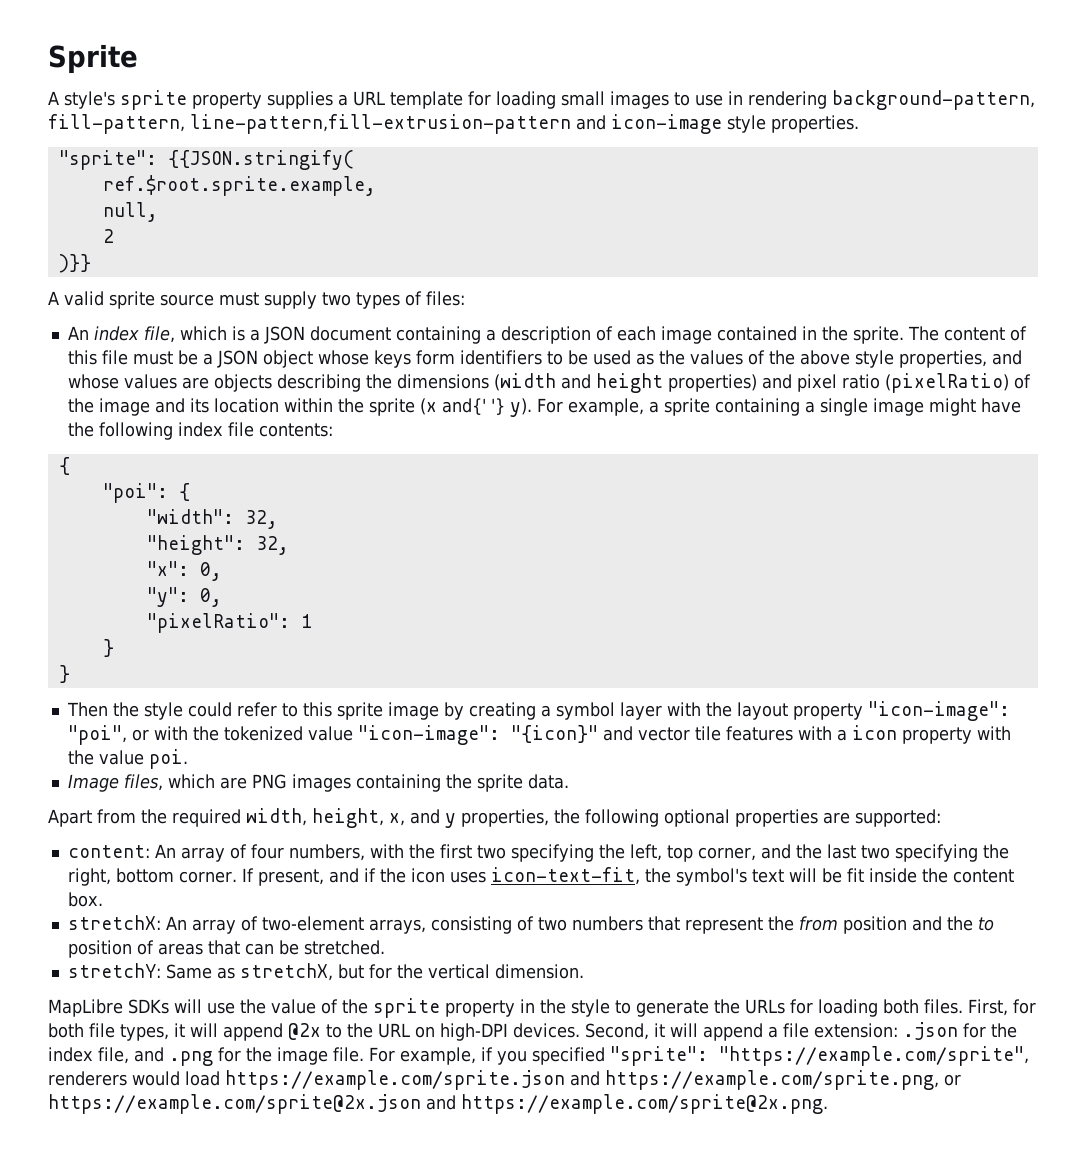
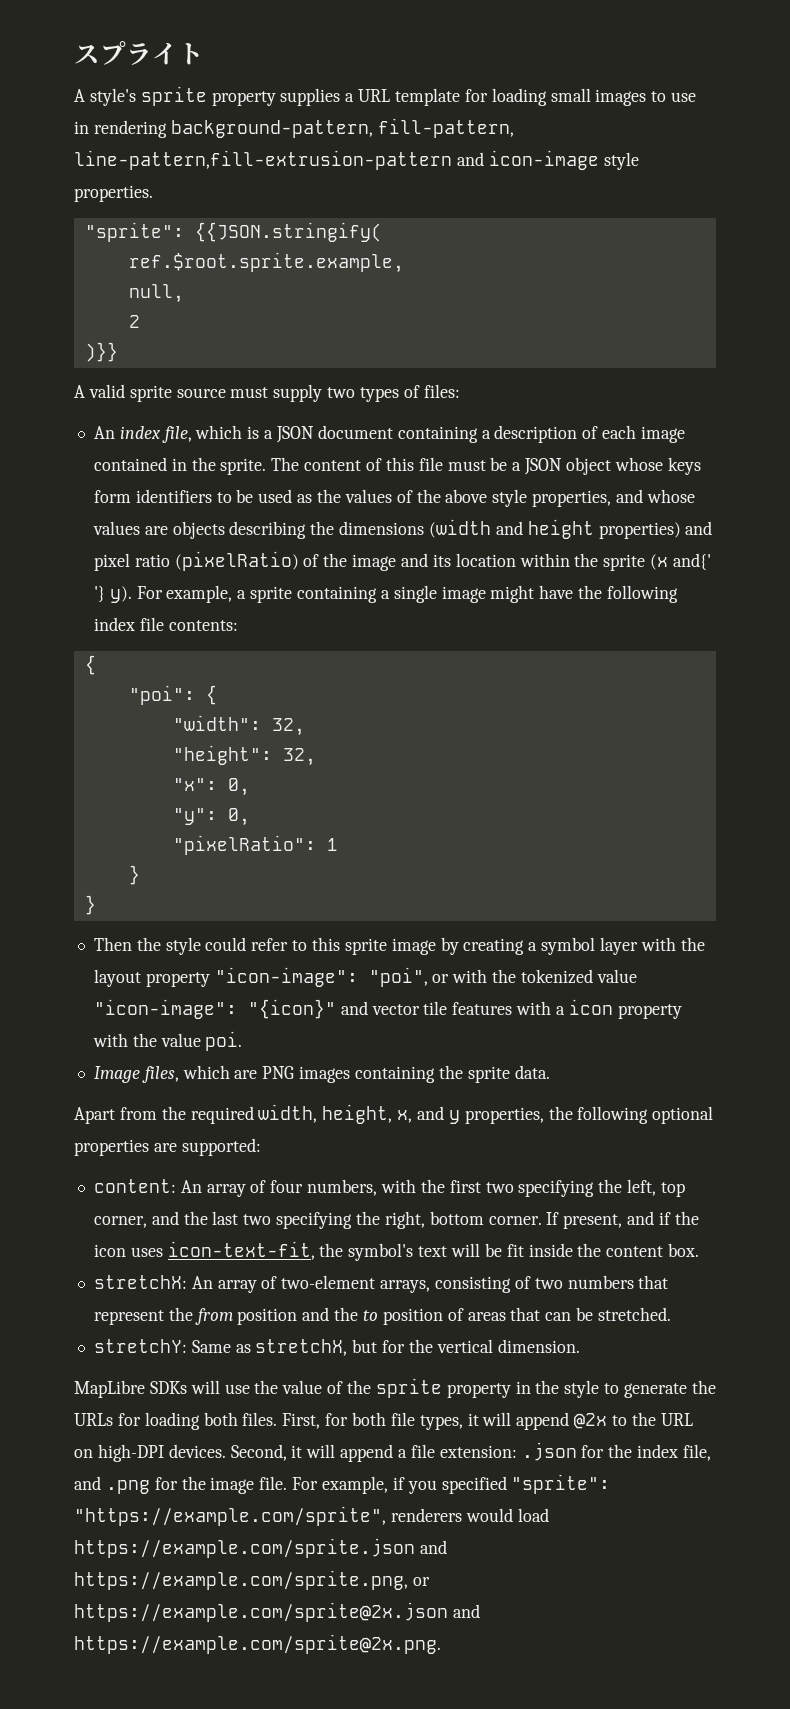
- Sprite
+ スプライト

